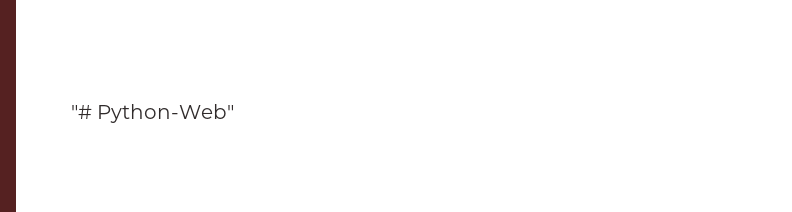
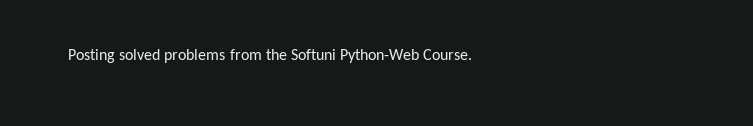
- "# Python-Web"
+ Posting solved problems from the Softuni Python-Web Course.

